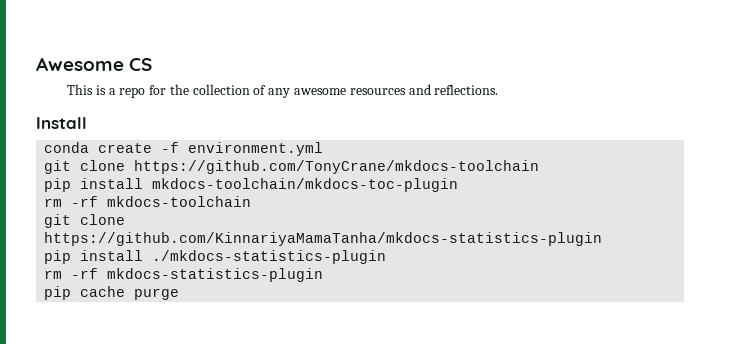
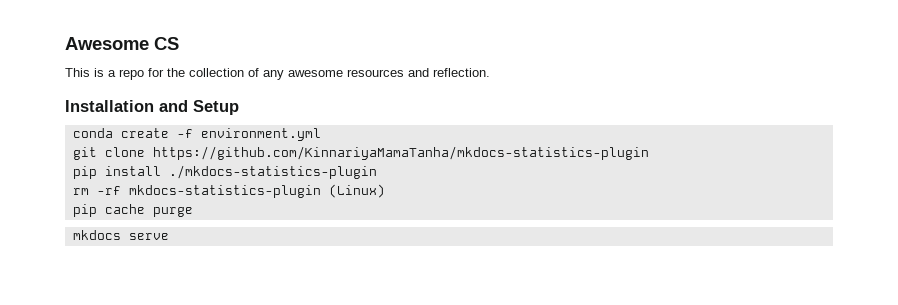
- This is a repo for the collection of any awesome resources and reflections.
- Install
+ This is a repo for the collection of any awesome resources and reflection.
+ Installation and Setup
- git clone https://github.com/TonyCrane/mkdocs-toolchain
- pip install mkdocs-toolchain/mkdocs-toc-plugin
- rm -rf mkdocs-toolchain
- rm -rf mkdocs-statistics-plugin
+ rm -rf mkdocs-statistics-plugin (Linux)
+ mkdocs serve

